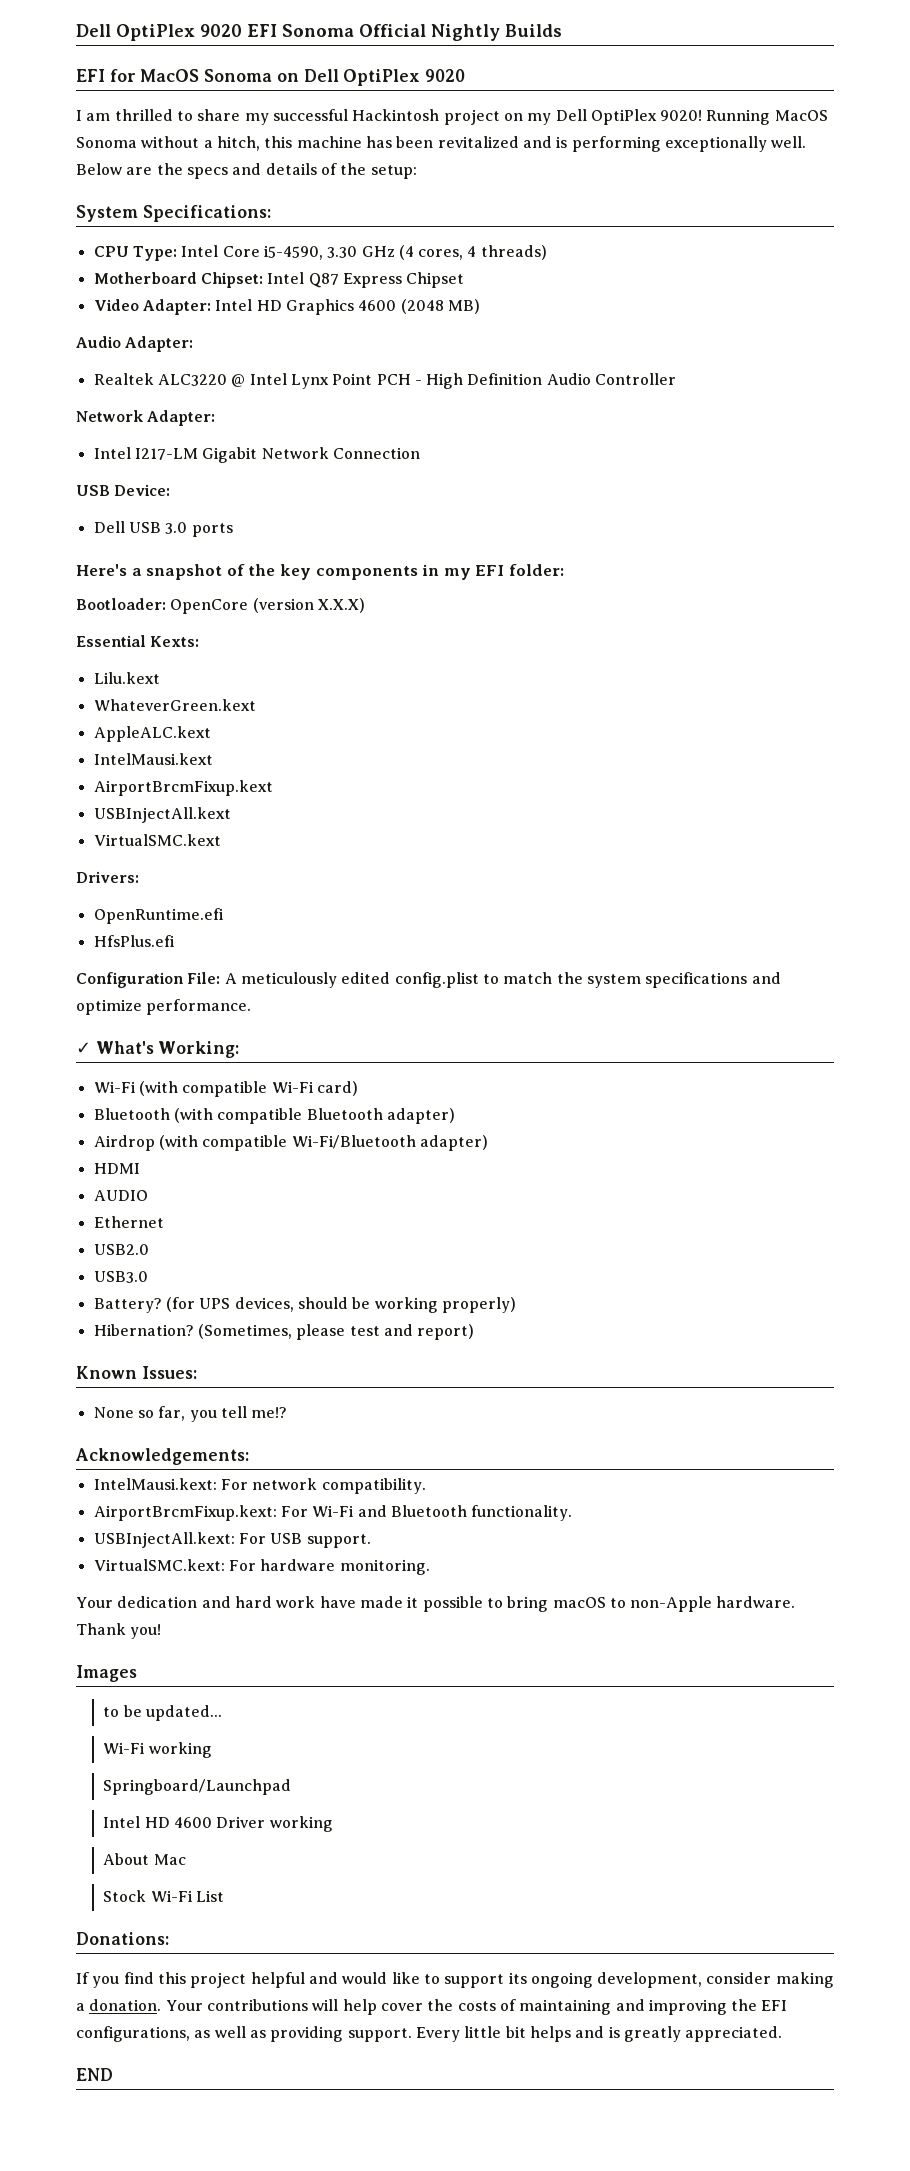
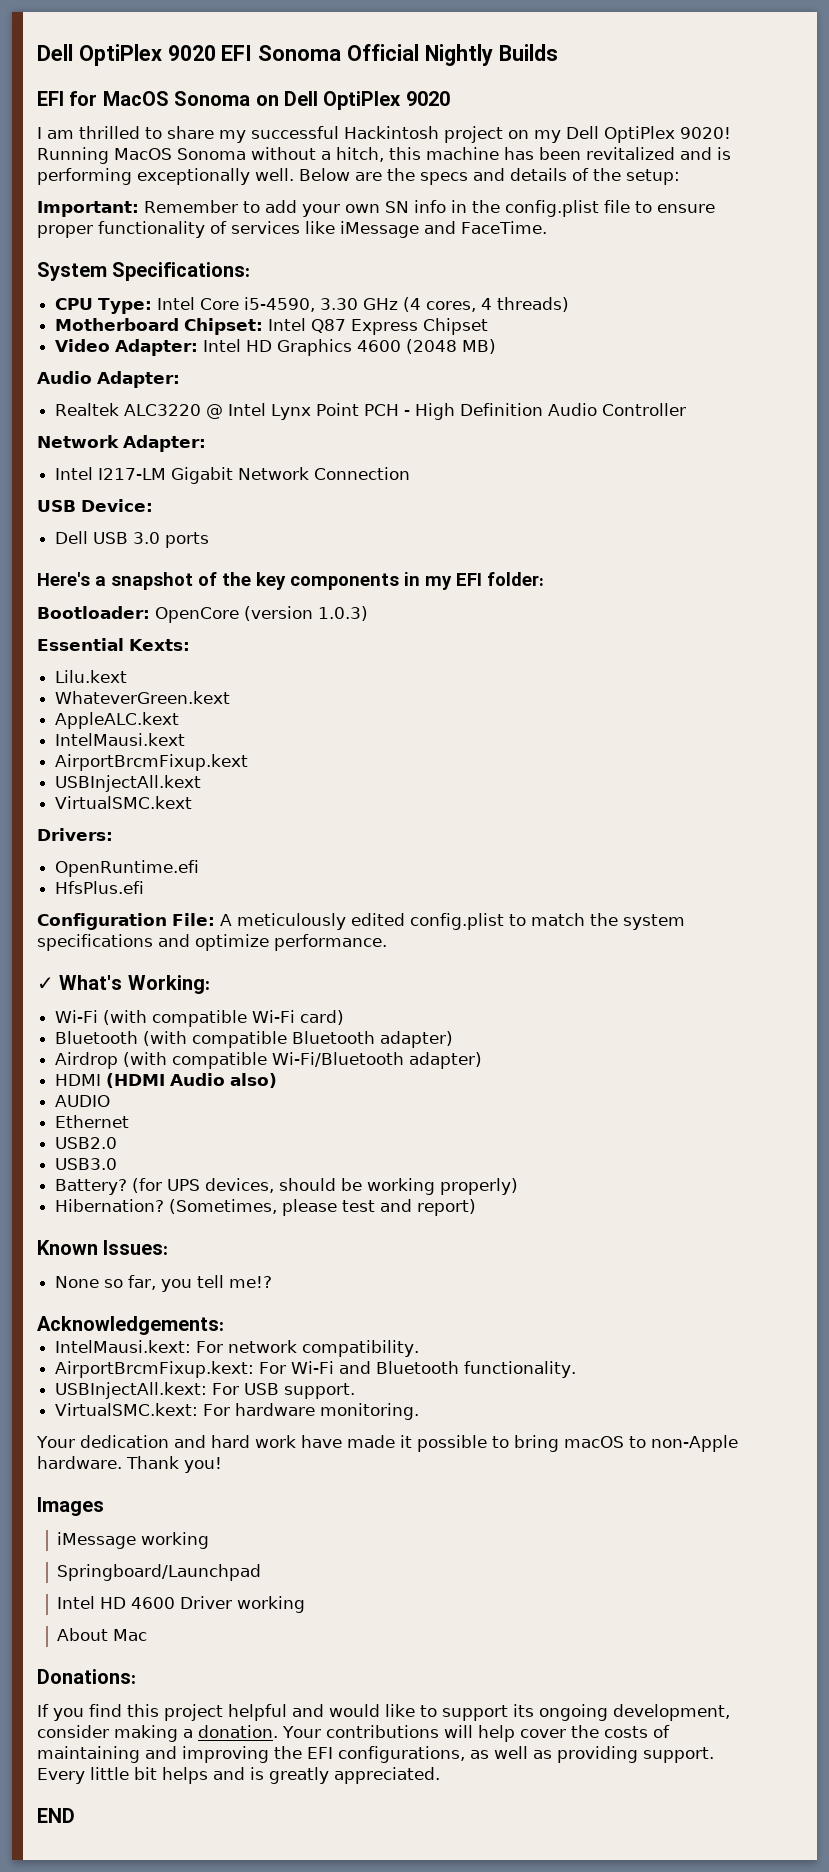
+ Important: Remember to add your own SN info in the config.plist file to ensure proper functionality of services like iMessage and FaceTime.
- Bootloader: OpenCore (version X.X.X)
+ Bootloader: OpenCore (version 1.0.3)
- HDMI
+ HDMI (HDMI Audio also)
- to be updated...
- Wi-Fi working
+ iMessage working
- Stock Wi-Fi List

